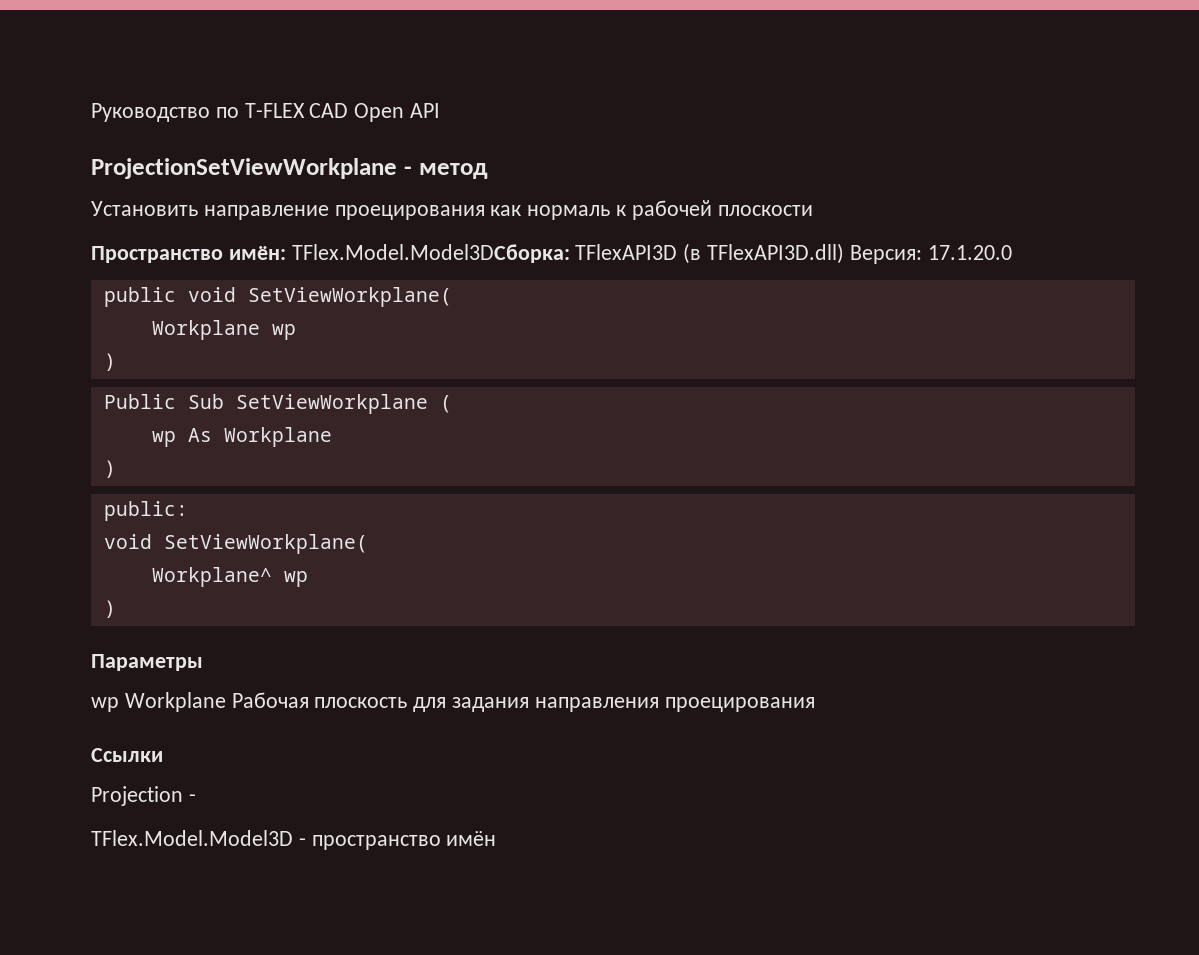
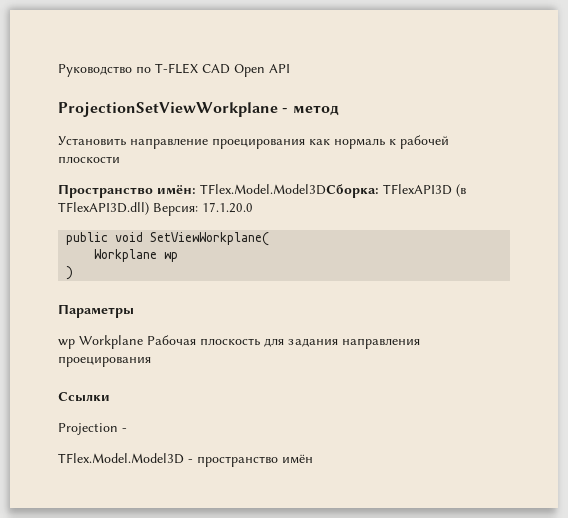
- Public Sub SetViewWorkplane (
- wp As Workplane
- )
- public:
- void SetViewWorkplane(
- Workplane^ wp
- )

